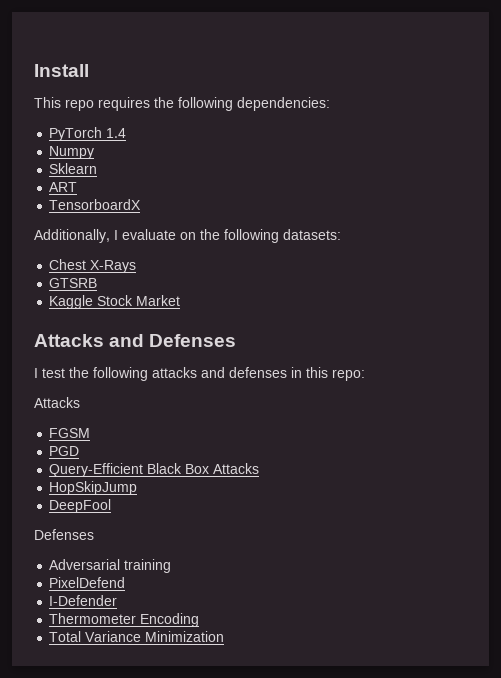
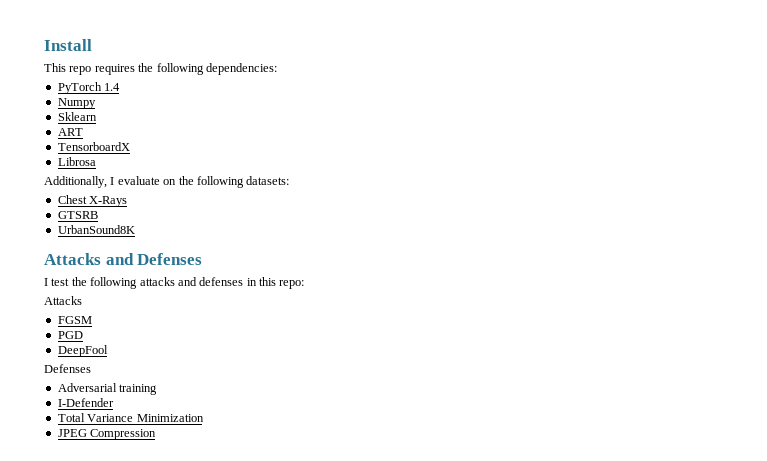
+ Librosa
- Kaggle Stock Market
+ UrbanSound8K
- Query-Efficient Black Box Attacks
- HopSkipJump
- PixelDefend
- Thermometer Encoding
+ JPEG Compression

